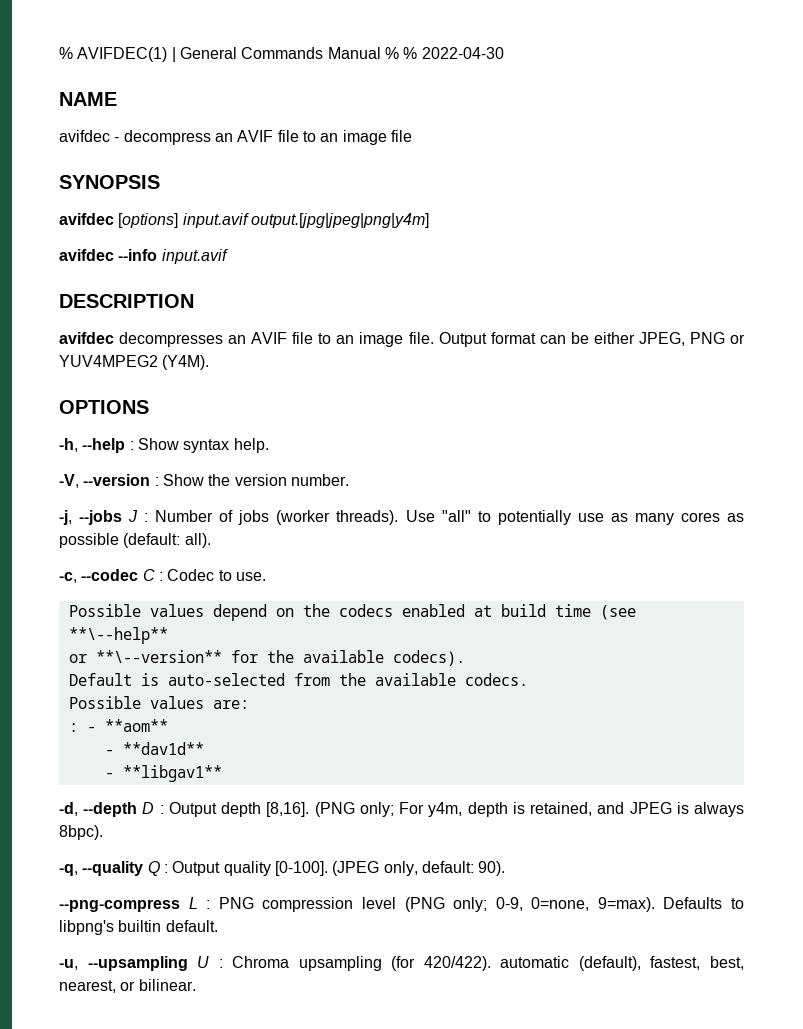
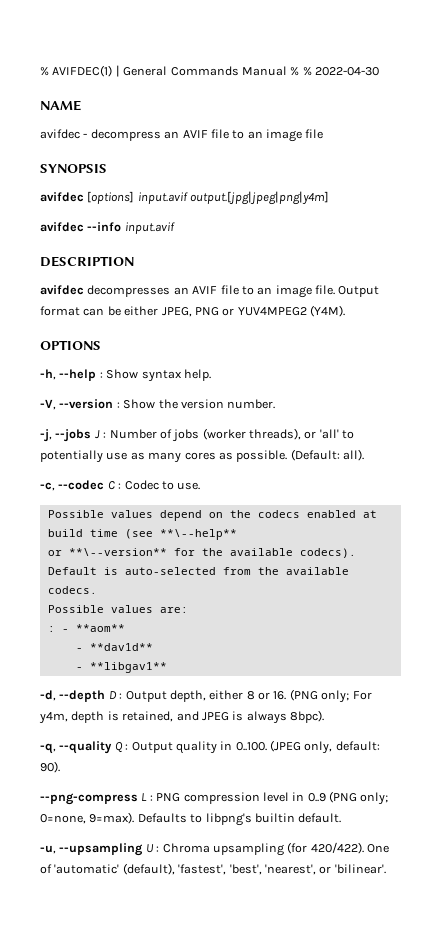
- -j, --jobs J : Number of jobs (worker threads). Use "all" to potentially use as many cores as possible (default: all).
+ -j, --jobs J : Number of jobs (worker threads), or 'all' to potentially use as many cores as possible. (Default: all).
- -d, --depth D : Output depth [8,16]. (PNG only; For y4m, depth is retained, and JPEG is always 8bpc).
+ -d, --depth D : Output depth, either 8 or 16. (PNG only; For y4m, depth is retained, and JPEG is always 8bpc).
- -q, --quality Q : Output quality [0-100]. (JPEG only, default: 90).
+ -q, --quality Q : Output quality in 0..100. (JPEG only, default: 90).
- --png-compress L : PNG compression level (PNG only; 0-9, 0=none, 9=max).
+ --png-compress L : PNG compression level in 0..9 (PNG only; 0=none, 9=max).
- -u, --upsampling U : Chroma upsampling (for 420/422). automatic (default), fastest, best, nearest, or bilinear.
+ -u, --upsampling U : Chroma upsampling (for 420/422). One of 'automatic' (default), 'fastest', 'best', 'nearest', or 'bilinear'.

